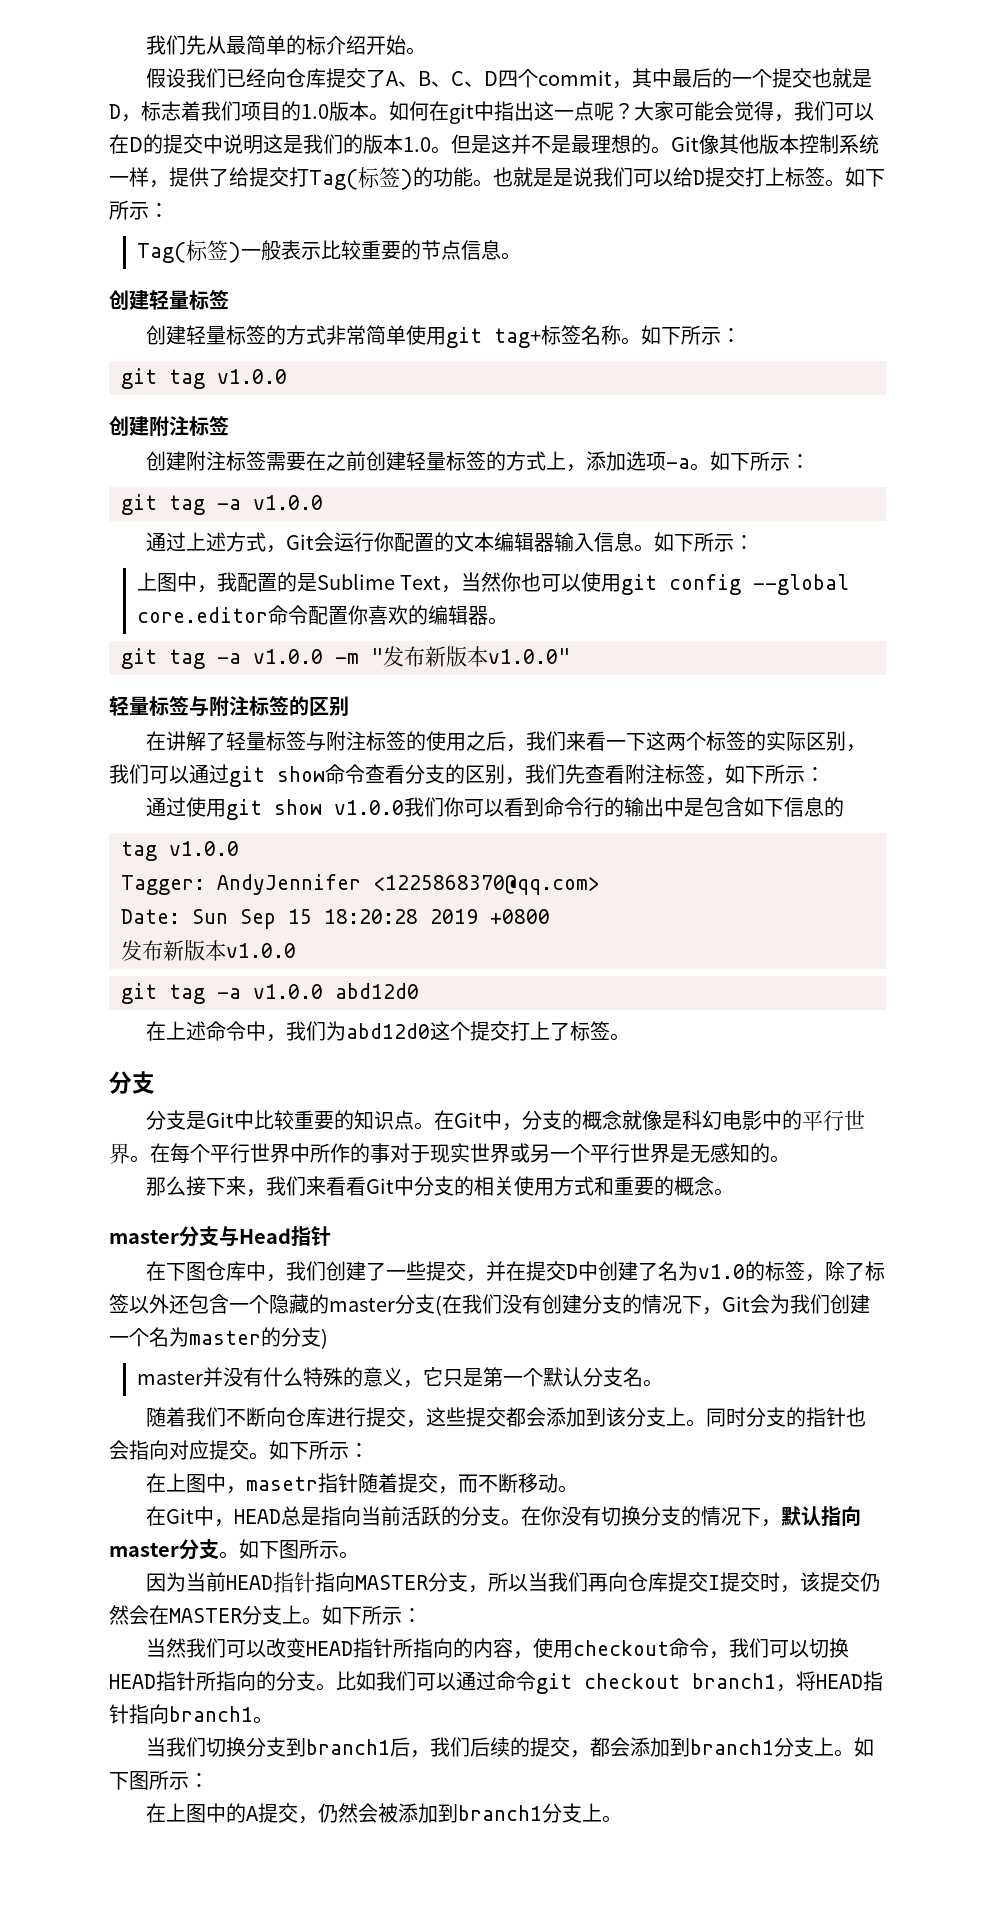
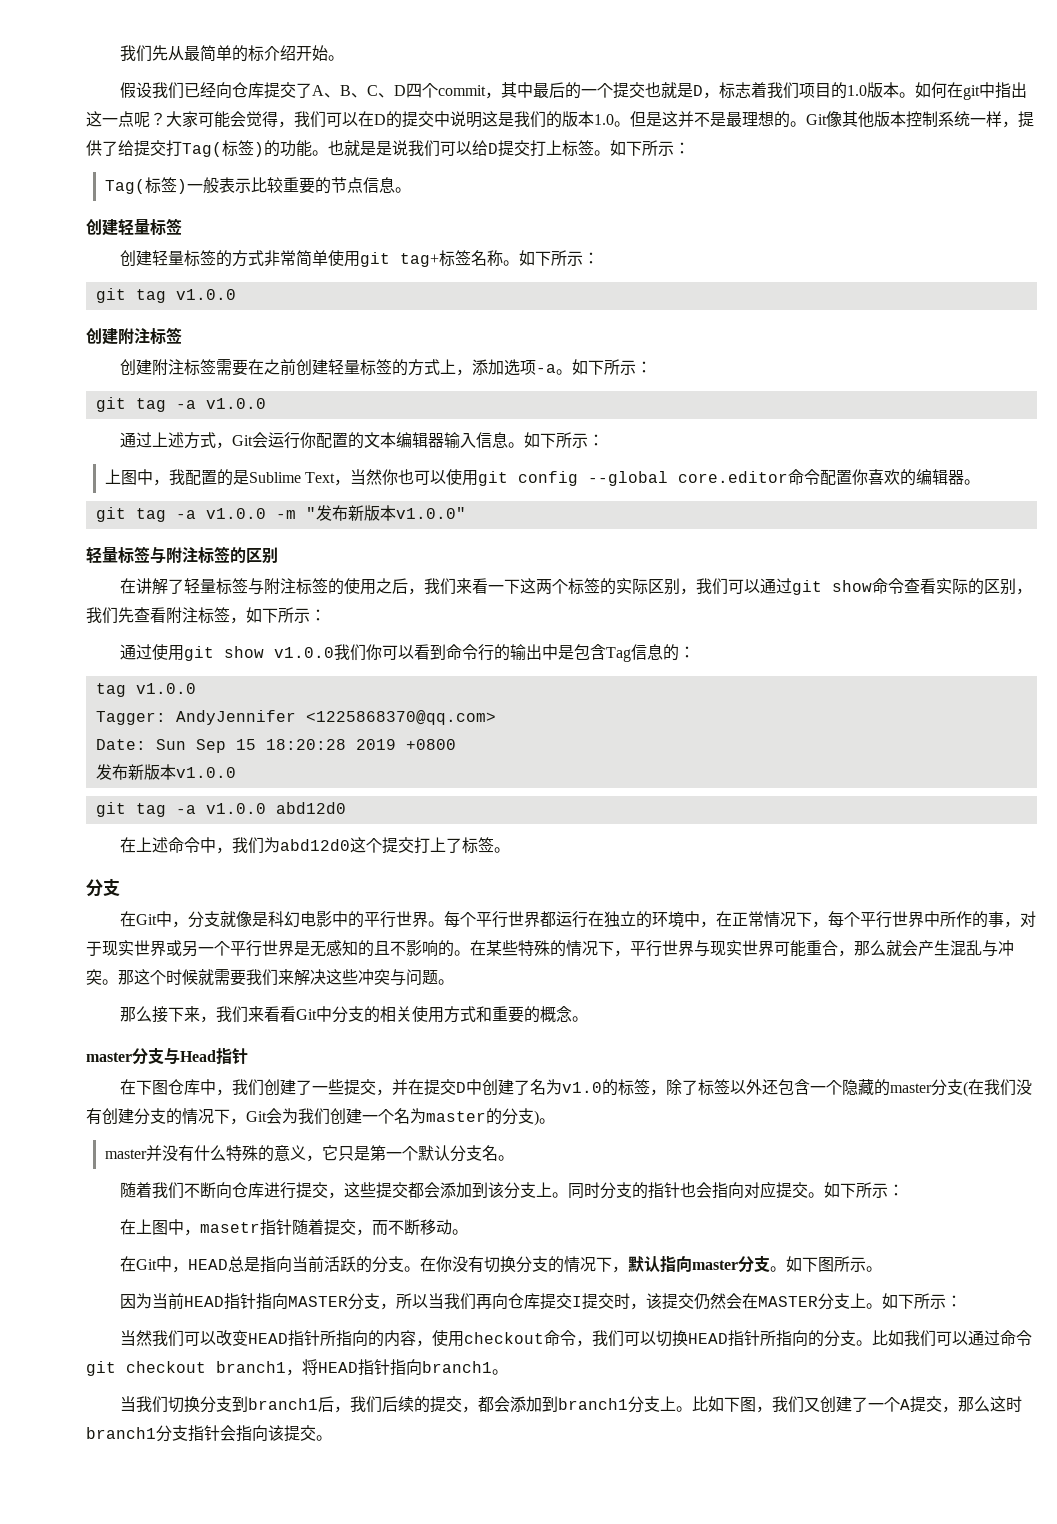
- 在讲解了轻量标签与附注标签的使用之后，我们来看一下这两个标签的实际区别，我们可以通过git show命令查看分支的区别，我们先查看附注标签，如下所示：
+ 在讲解了轻量标签与附注标签的使用之后，我们来看一下这两个标签的实际区别，我们可以通过git show命令查看实际的区别，我们先查看附注标签，如下所示：
- 通过使用git show v1.0.0我们你可以看到命令行的输出中是包含如下信息的
+ 通过使用git show v1.0.0我们你可以看到命令行的输出中是包含Tag信息的：
- 分支是Git中比较重要的知识点。在Git中，分支的概念就像是科幻电影中的平行世界。
+ 在Git中，分支就像是科幻电影中的平行世界。
- 在每个平行世界中所作的事对于现实世界或另一个平行世界是无感知的。
+ 每个平行世界都运行在独立的环境中，在正常情况下，每个平行世界中所作的事，对于现实世界或另一个平行世界是无感知的且不影响的。在某些特殊的情况下，平行世界与现实世界可能重合，那么就会产生混乱与冲突。那这个时候就需要我们来解决这些冲突与问题。
- 在下图仓库中，我们创建了一些提交，并在提交D中创建了名为v1.0的标签，除了标签以外还包含一个隐藏的master分支(在我们没有创建分支的情况下，Git会为我们创建一个名为master的分支)
+ 在下图仓库中，我们创建了一些提交，并在提交D中创建了名为v1.0的标签，除了标签以外还包含一个隐藏的master分支(在我们没有创建分支的情况下，Git会为我们创建一个名为master的分支)。
- 如下图所示：
- 在上图中的A提交，仍然会被添加到branch1分支上。
+ 比如下图，我们又创建了一个A提交，那么这时branch1分支指针会指向该提交。

